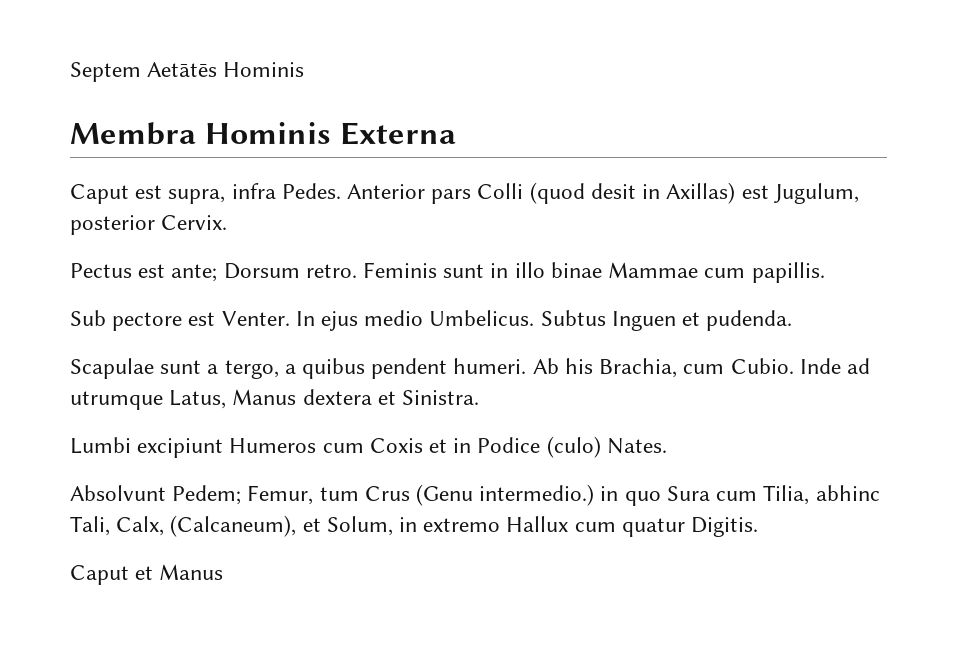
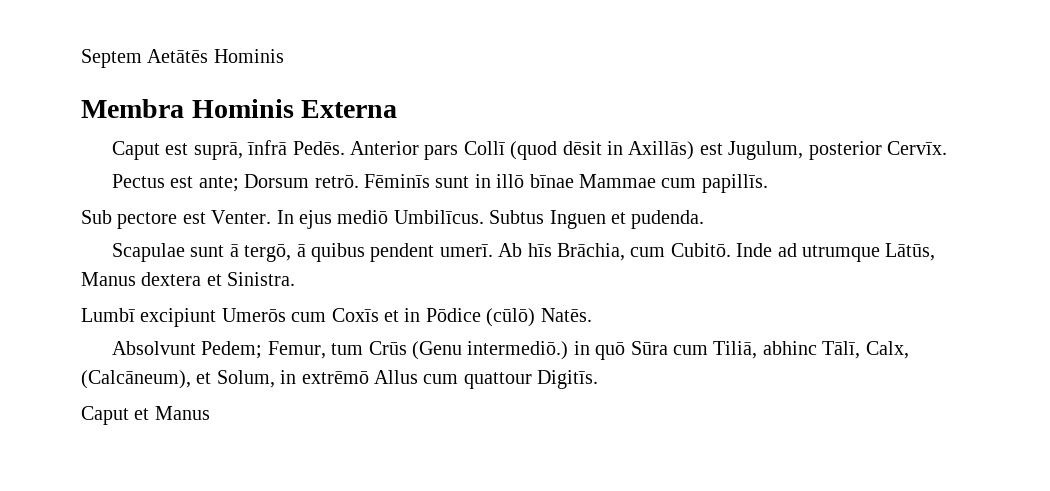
- Caput est supra, infra Pedes. Anterior pars Colli (quod desit in Axillas) est Jugulum, posterior Cervix.
+ Caput est suprā, īnfrā Pedēs. Anterior pars Collī (quod dēsit in Axillās) est Jugulum, posterior Cervīx.
- Pectus est ante; Dorsum retro. Feminis sunt in illo binae Mammae cum papillis.
+ Pectus est ante; Dorsum retrō. Fēminīs sunt in illō bīnae Mammae cum papillīs.
- In ejus medio Umbelicus.
+ In ejus mediō Umbilīcus.
- Scapulae sunt a tergo, a quibus pendent humeri. Ab his Brachia, cum Cubio.
+ Scapulae sunt ā tergō, ā quibus pendent umerī. Ab hīs Brāchia, cum Cubitō.
- Inde ad utrumque Latus, Manus dextera et Sinistra.
+ Inde ad utrumque Lātūs, Manus dextera et Sinistra.
- Lumbi excipiunt Humeros cum Coxis et in Podice (culo) Nates.
- Absolvunt Pedem; Femur, tum Crus (Genu intermedio.) in quo Sura cum Tilia, abhinc Tali, Calx, (Calcaneum), et Solum, in extremo Hallux cum quatur Digitis.
+ Lumbī excipiunt Umerōs cum Coxīs et in Pōdice (cūlō) Natēs.
+ Absolvunt Pedem; Femur, tum Crūs (Genu intermediō.) in quō Sūra cum Tiliā, abhinc Tālī, Calx, (Calcāneum), et Solum, in extrēmō Allus cum quattour Digitīs.

